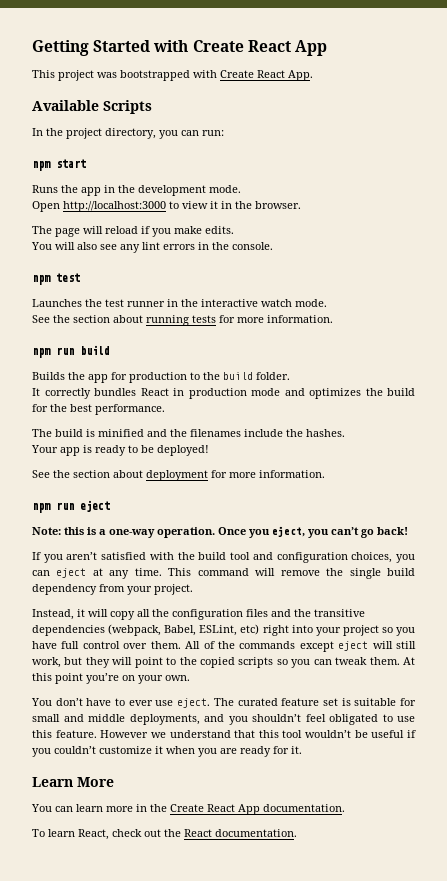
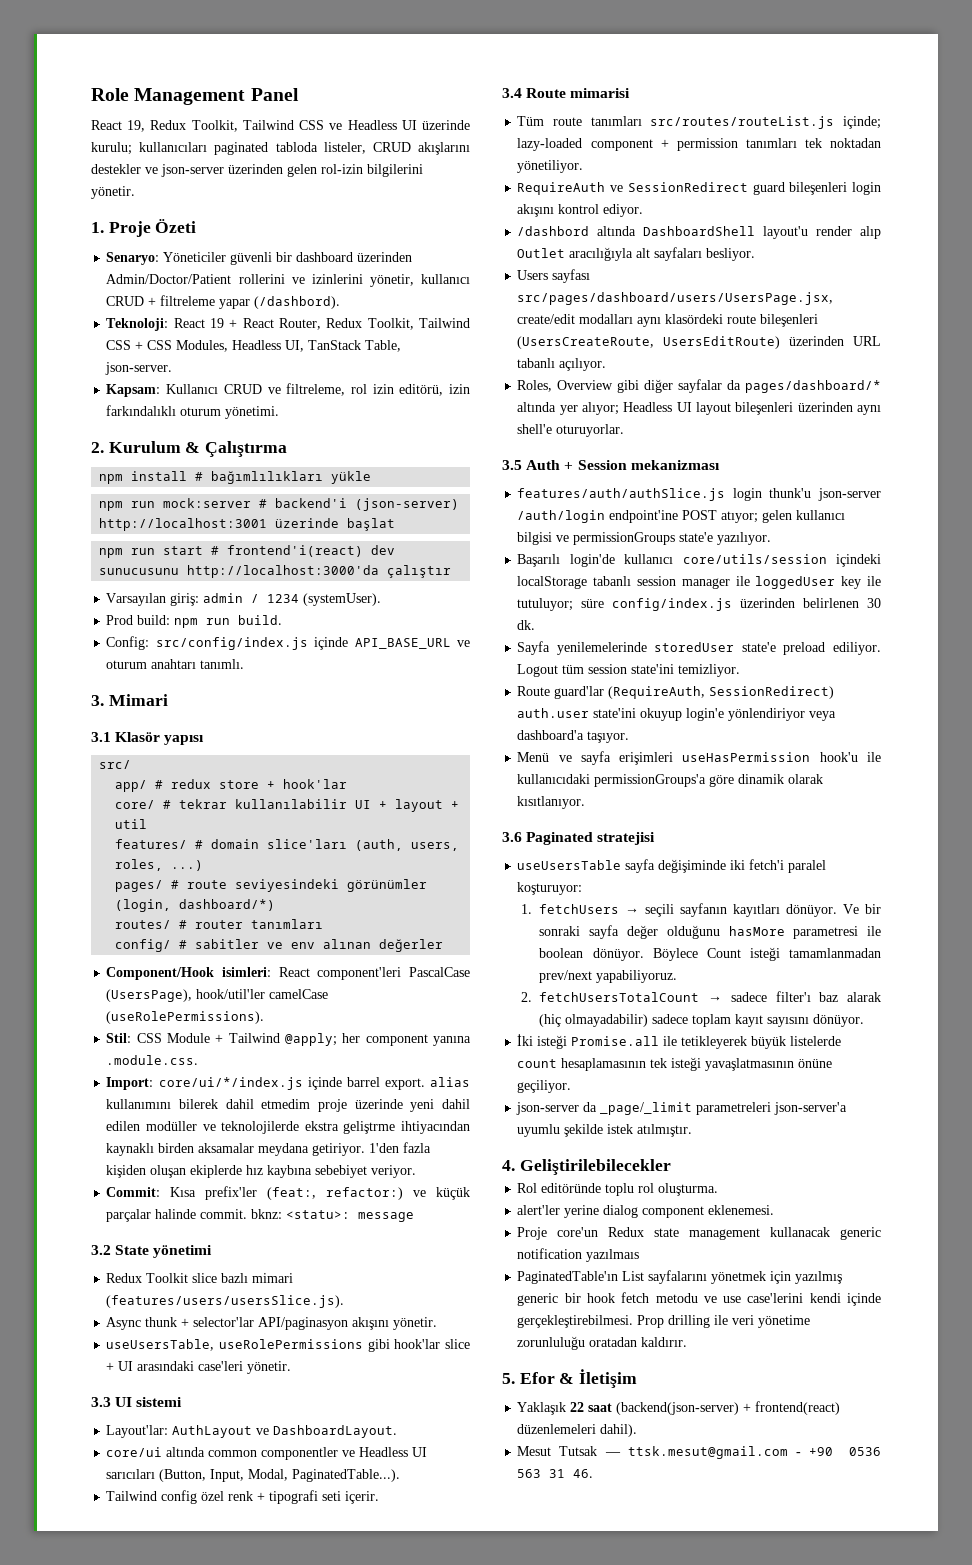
- Getting Started with Create React App
- This project was bootstrapped with Create React App.
- Available Scripts
- In the project directory, you can run:
- npm start
- Runs the app in the development mode.
- Open http://localhost:3000 to view it in the browser.
- The page will reload if you make edits.
- You will also see any lint errors in the console.
- npm test
- Launches the test runner in the interactive watch mode.
- See the section about running tests for more information.
- npm run build
- Builds the app for production to the build folder.
- It correctly bundles React in production mode and optimizes the build for the best performance.
- The build is minified and the filenames include the hashes.
- Your app is ready to be deployed!
- See the section about deployment for more information.
- npm run eject
- Note: this is a one-way operation. Once you eject, you can’t go back!
- If you aren’t satisfied with the build tool and configuration choices, you can eject at any time. This command will remove the single build dependency from your project.
- Instead, it will copy all the configuration files and the transitive dependencies (webpack, Babel, ESLint, etc) right into your project so you have full control over them. All of the commands except eject will still work, but they will point to the copied scripts so you can tweak them. At this point you’re on your own.
- You don’t have to ever use eject. The curated feature set is suitable for small and middle deployments, and you shouldn’t feel obligated to use this feature. However we understand that this tool wouldn’t be useful if you couldn’t customize it when you are ready for it.
- Learn More
- You can learn more in the Create React App documentation.
- To learn React, check out the React documentation.
+ Role Management Panel
+ React 19, Redux Toolkit, Tailwind CSS ve Headless UI üzerinde kurulu; kullanıcıları paginated tabloda listeler, CRUD akışlarını destekler ve json-server üzerinden gelen rol-izin bilgilerini yönetir.
+ 1. Proje Özeti
+ Senaryo: Yöneticiler güvenli bir dashboard üzerinden Admin/Doctor/Patient rollerini ve izinlerini yönetir, kullanıcı CRUD + filtreleme yapar (/dashbord).
+ Teknoloji: React 19 + React Router, Redux Toolkit, Tailwind CSS + CSS Modules, Headless UI, TanStack Table, json-server.
+ Kapsam: Kullanıcı CRUD ve filtreleme, rol izin editörü, izin farkındalıklı oturum yönetimi.
+ 2. Kurulum & Çalıştırma
+ npm install # bağımlılıkları yükle
+ npm run mock:server # backend'i (json-server) http://localhost:3001 üzerinde başlat
+ npm run start # frontend'i(react) dev sunucusunu http://localhost:3000'da çalıştır
+ Varsayılan giriş: admin / 1234 (systemUser).
+ Prod build: npm run build.
+ Config: src/config/index.js içinde API_BASE_URL ve oturum anahtarı tanımlı.
+ 3. Mimari
+ 3.1 Klasör yapısı
+ src/
+ app/ # redux store + hook'lar
+ core/ # tekrar kullanılabilir UI + layout + util
+ features/ # domain slice'ları (auth, users, roles, ...)
+ pages/ # route seviyesindeki görünümler (login, dashboard/*)
+ routes/ # router tanımları
+ config/ # sabitler ve env alınan değerler
+ Component/Hook isimleri: React component'leri PascalCase (UsersPage), hook/util'ler camelCase (useRolePermissions).
+ Stil: CSS Module + Tailwind @apply; her component yanına .module.css.
+ Import: core/ui/*/index.js içinde barrel export. alias kullanımını bilerek dahil etmedim proje üzerinde yeni dahil edilen modüller ve teknolojilerde ekstra geliştrme ihtiyacından kaynaklı birden aksamalar meydana getiriyor. 1'den fazla kişiden oluşan ekiplerde hız kaybına sebebiyet veriyor.
+ Commit: Kısa prefix'ler (feat:, refactor:) ve küçük parçalar halinde commit. bknz: <statu>: message
+ 3.2 State yönetimi
+ Redux Toolkit slice bazlı mimari (features/users/usersSlice.js).
+ Async thunk + selector'lar API/paginasyon akışını yönetir.
+ useUsersTable, useRolePermissions gibi hook'lar slice + UI arasındaki case'leri yönetir.
+ 3.3 UI sistemi
+ Layout'lar: AuthLayout ve DashboardLayout.
+ core/ui altında common componentler ve Headless UI sarıcıları (Button, Input, Modal, PaginatedTable...).
+ Tailwind config özel renk + tipografi seti içerir.
+ 3.4 Route mimarisi
+ Tüm route tanımları src/routes/routeList.js içinde; lazy-loaded component + permission tanımları tek noktadan yönetiliyor.
+ RequireAuth ve SessionRedirect guard bileşenleri login akışını kontrol ediyor.
+ /dashbord altında DashboardShell layout'u render alıp Outlet aracılığıyla alt sayfaları besliyor.
+ Users sayfası src/pages/dashboard/users/UsersPage.jsx, create/edit modalları aynı klasördeki route bileşenleri (UsersCreateRoute, UsersEditRoute) üzerinden URL tabanlı açılıyor.
+ Roles, Overview gibi diğer sayfalar da pages/dashboard/* altında yer alıyor; Headless UI layout bileşenleri üzerinden aynı shell'e oturuyorlar.
+ 3.5 Auth + Session mekanizması
+ features/auth/authSlice.js login thunk'u json-server /auth/login endpoint'ine POST atıyor; gelen kullanıcı bilgisi ve permissionGroups state'e yazılıyor.
+ Başarılı login'de kullanıcı core/utils/session içindeki localStorage tabanlı session manager ile loggedUser key ile tutuluyor; süre config/index.js üzerinden belirlenen 30 dk.
+ Sayfa yenilemelerinde storedUser state'e preload ediliyor. Logout tüm session state'ini temizliyor.
+ Route guard'lar (RequireAuth, SessionRedirect) auth.user state'ini okuyup login'e yönlendiriyor veya dashboard'a taşıyor.
+ Menü ve sayfa erişimleri useHasPermission hook'u ile kullanıcıdaki permissionGroups'a göre dinamik olarak kısıtlanıyor.
+ 3.6 Paginated stratejisi
+ useUsersTable sayfa değişiminde iki fetch'i paralel koşturuyor:
+ 1. fetchUsers → seçili sayfanın kayıtları dönüyor. Ve bir sonraki sayfa değer olduğunu hasMore parametresi ile boolean dönüyor. Böylece Count isteği tamamlanmadan prev/next yapabiliyoruz.
+ 2. fetchUsersTotalCount → sadece filter'ı baz alarak (hiç olmayadabilir) sadece toplam kayıt sayısını dönüyor.
+ İki isteği Promise.all ile tetikleyerek büyük listelerde count hesaplamasının tek isteği yavaşlatmasının önüne geçiliyor.
+ json-server da _page/_limit parametreleri json-server'a uyumlu şekilde istek atılmıştır.
+ 4. Geliştirilebilecekler
+ Rol editöründe toplu rol oluşturma.
+ alert'ler yerine dialog component eklenemesi.
+ Proje core'un Redux state management kullanacak generic notification yazılmaıs
+ PaginatedTable'ın List sayfalarını yönetmek için yazılmış generic bir hook fetch metodu ve use case'lerini kendi içinde gerçekleştirebilmesi. Prop drilling ile veri yönetime zorunluluğu oratadan kaldırır.
+ 5. Efor & İletişim
+ Yaklaşık 22 saat (backend(json-server) + frontend(react) düzenlemeleri dahil).
+ Mesut Tutsak — ttsk.mesut@gmail.com - +90 0536 563 31 46.

